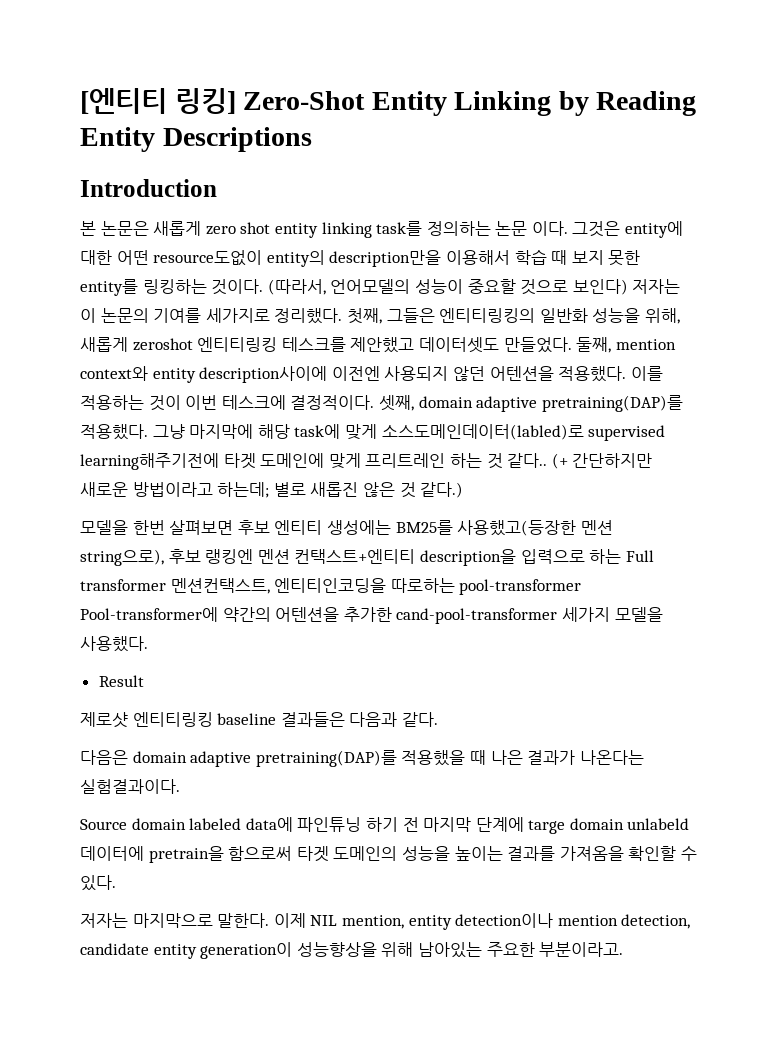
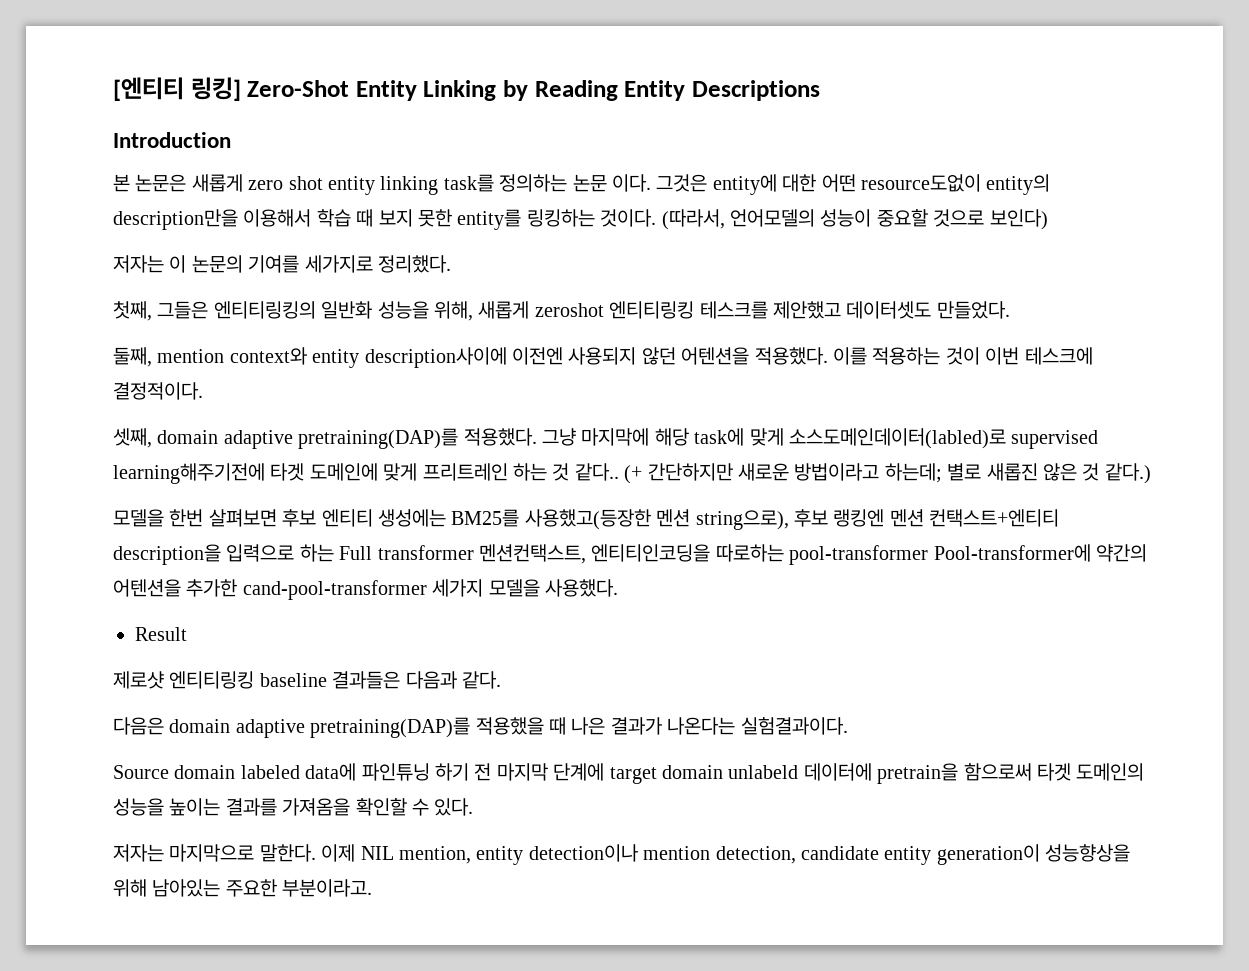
- (따라서, 언어모델의 성능이 중요할 것으로 보인다) 저자는 이 논문의 기여를 세가지로 정리했다. 첫째, 그들은 엔티티링킹의 일반화 성능을 위해, 새롭게 zeroshot 엔티티링킹 테스크를 제안했고 데이터셋도 만들었다. 둘째, mention context와 entity description사이에 이전엔 사용되지 않던 어텐션을 적용했다.
+ (따라서, 언어모델의 성능이 중요할 것으로 보인다)
+ 저자는 이 논문의 기여를 세가지로 정리했다.
+ 첫째, 그들은 엔티티링킹의 일반화 성능을 위해, 새롭게 zeroshot 엔티티링킹 테스크를 제안했고 데이터셋도 만들었다.
+ 둘째, mention context와 entity description사이에 이전엔 사용되지 않던 어텐션을 적용했다.
- 이를 적용하는 것이 이번 테스크에 결정적이다. 셋째, domain adaptive pretraining(DAP)를 적용했다.
+ 이를 적용하는 것이 이번 테스크에 결정적이다.
+ 셋째, domain adaptive pretraining(DAP)를 적용했다.
- Source domain labeled data에 파인튜닝 하기 전 마지막 단계에 targe domain unlabeld 데이터에 pretrain을 함으로써 타겟 도메인의 성능을 높이는 결과를 가져옴을 확인할 수 있다.
+ Source domain labeled data에 파인튜닝 하기 전 마지막 단계에 target domain unlabeld 데이터에 pretrain을 함으로써 타겟 도메인의 성능을 높이는 결과를 가져옴을 확인할 수 있다.

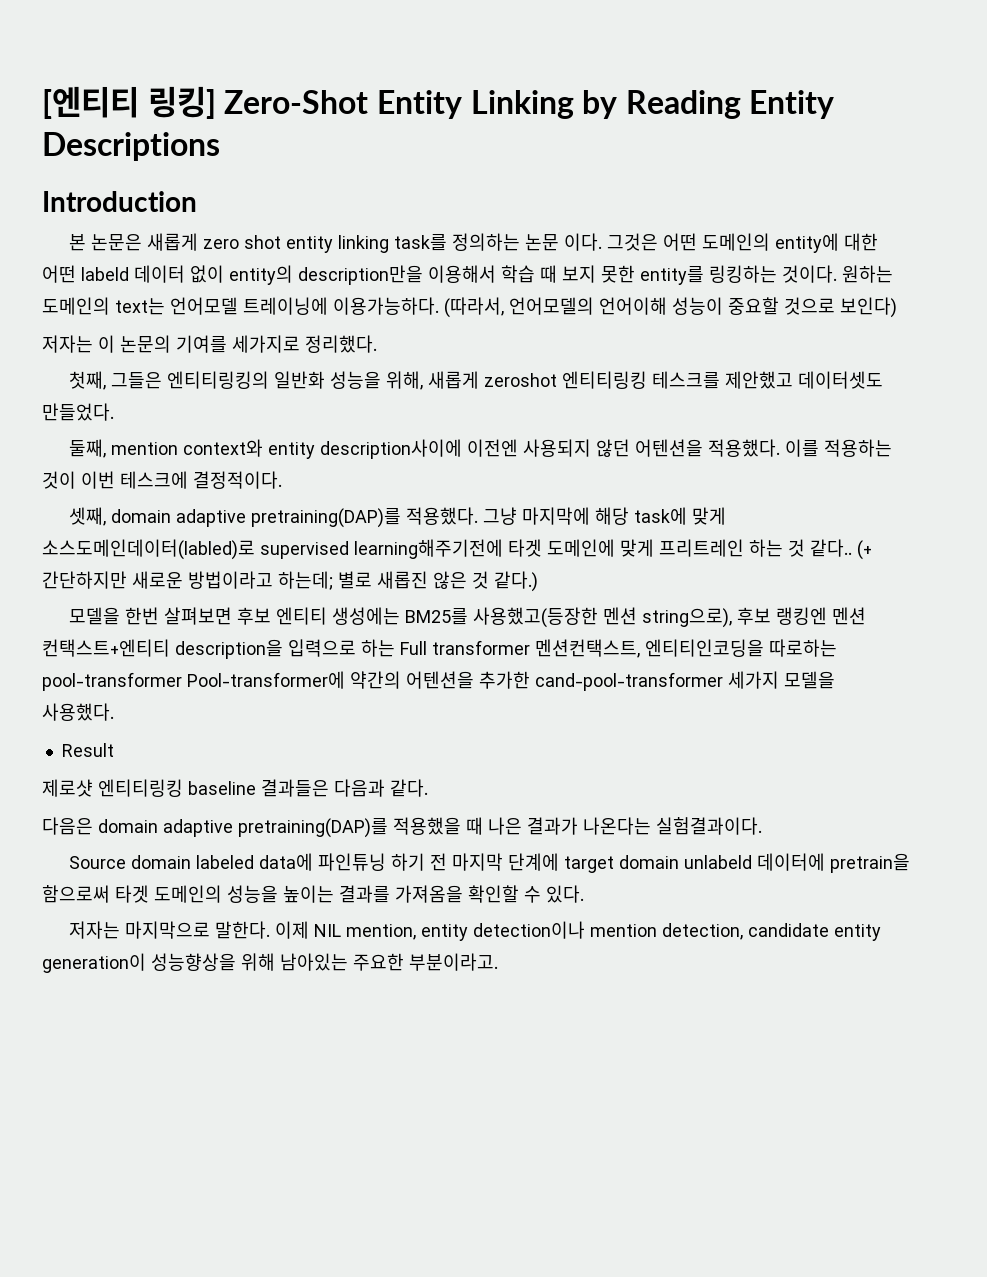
- 그것은 entity에 대한 어떤 resource도없이 entity의 description만을 이용해서 학습 때 보지 못한 entity를 링킹하는 것이다.
+ 그것은 어떤 도메인의 entity에 대한 어떤 labeld 데이터 없이 entity의 description만을 이용해서 학습 때 보지 못한 entity를 링킹하는 것이다.
+ 원하는 도메인의 text는 언어모델 트레이닝에 이용가능하다.
- (따라서, 언어모델의 성능이 중요할 것으로 보인다)
+ (따라서, 언어모델의 언어이해 성능이 중요할 것으로 보인다)

